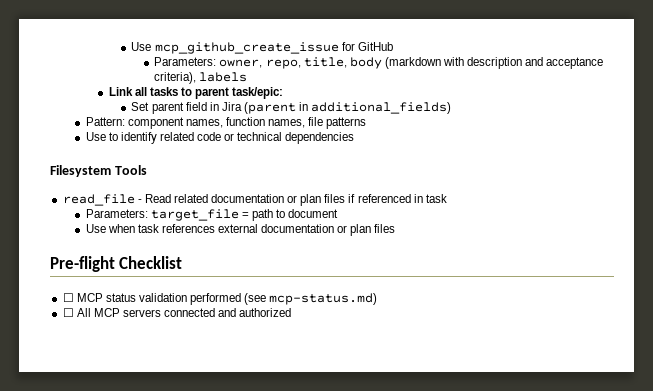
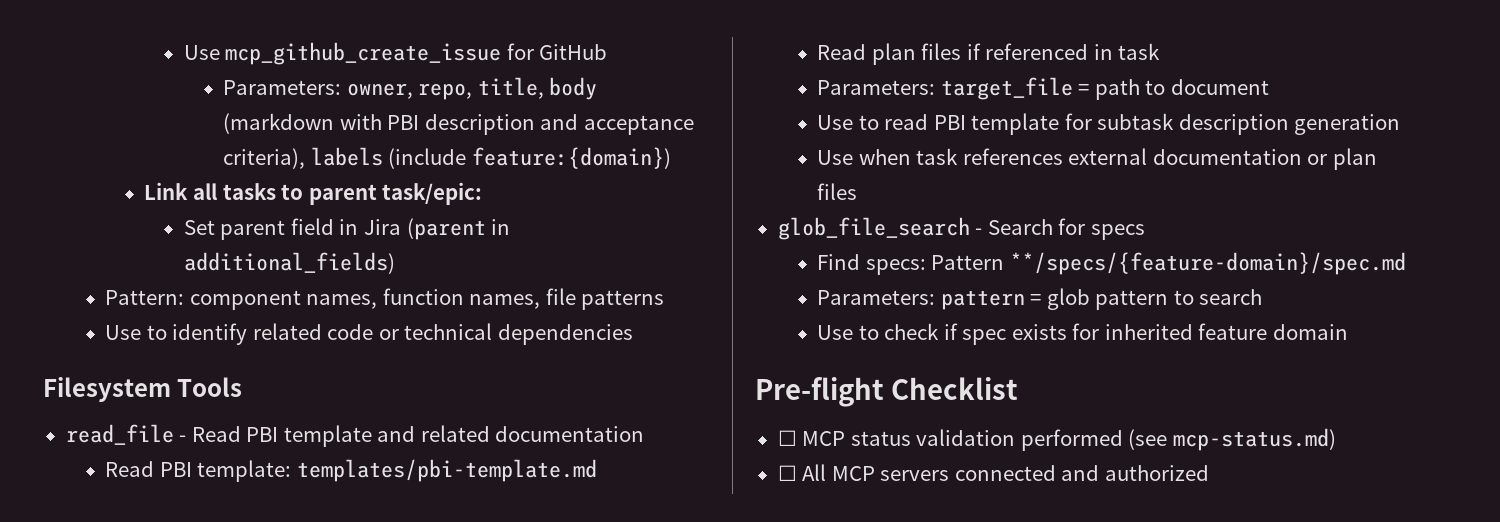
- Parameters: owner, repo, title, body (markdown with description and acceptance criteria), labels
+ Parameters: owner, repo, title, body (markdown with PBI description and acceptance criteria), labels (include feature:{domain})
- read_file - Read related documentation or plan files if referenced in task
+ read_file - Read PBI template and related documentation
+ Read PBI template: templates/pbi-template.md
+ Read plan files if referenced in task
+ Use to read PBI template for subtask description generation
+ glob_file_search - Search for specs
+ Find specs: Pattern **/specs/{feature-domain}/spec.md
+ Parameters: pattern = glob pattern to search
+ Use to check if spec exists for inherited feature domain

